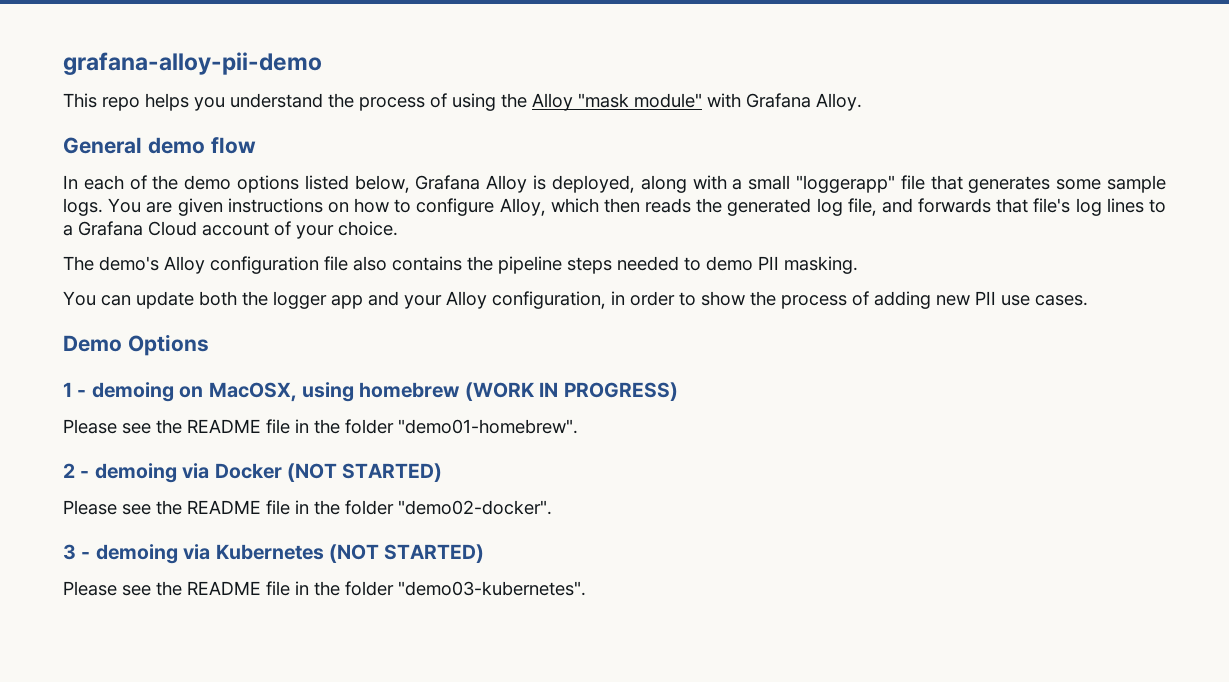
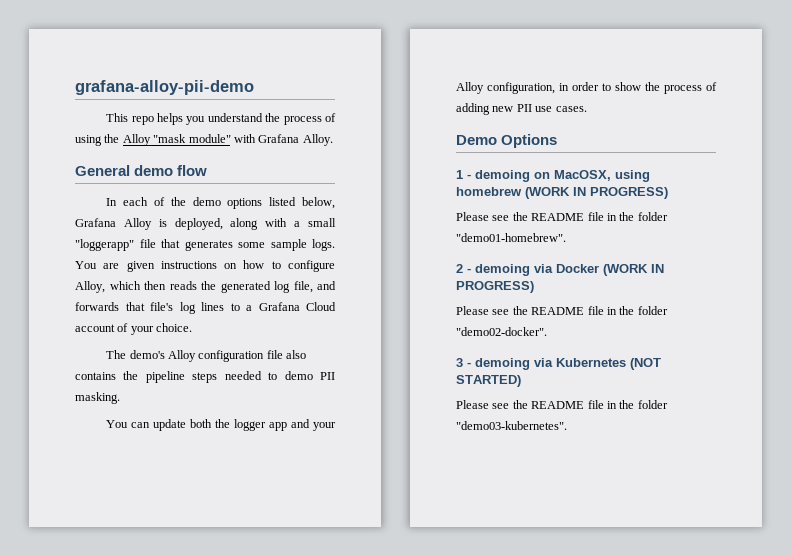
- 2 - demoing via Docker (NOT STARTED)
+ 2 - demoing via Docker (WORK IN PROGRESS)

